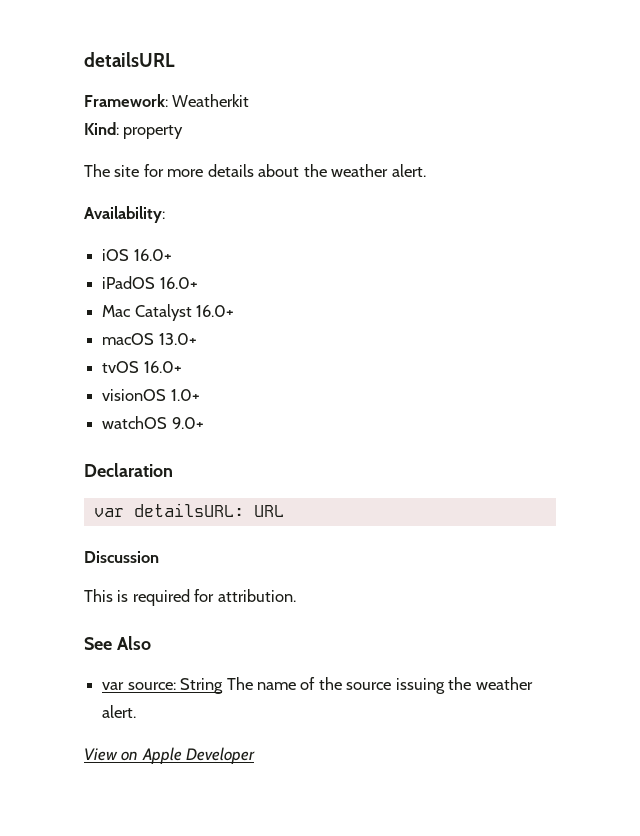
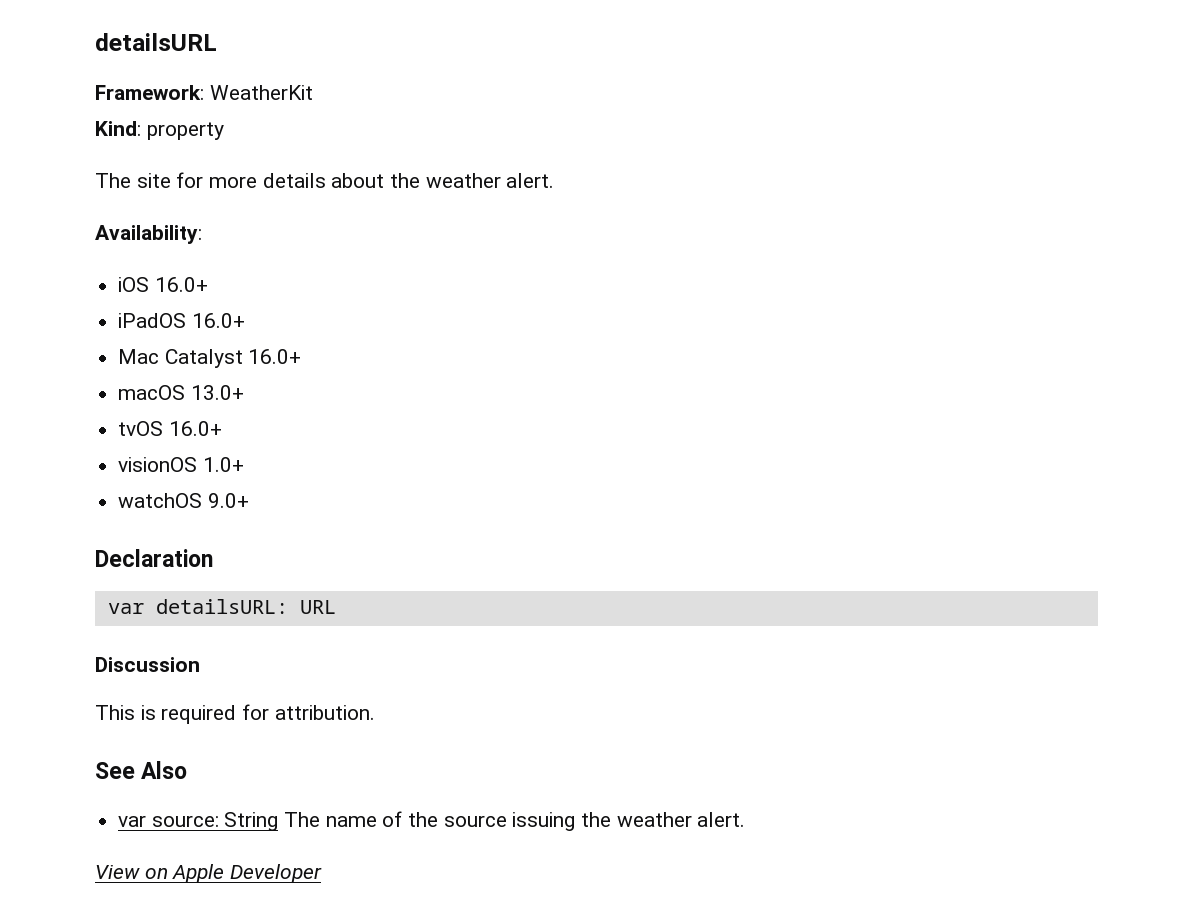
- Framework: Weatherkit
+ Framework: WeatherKit

